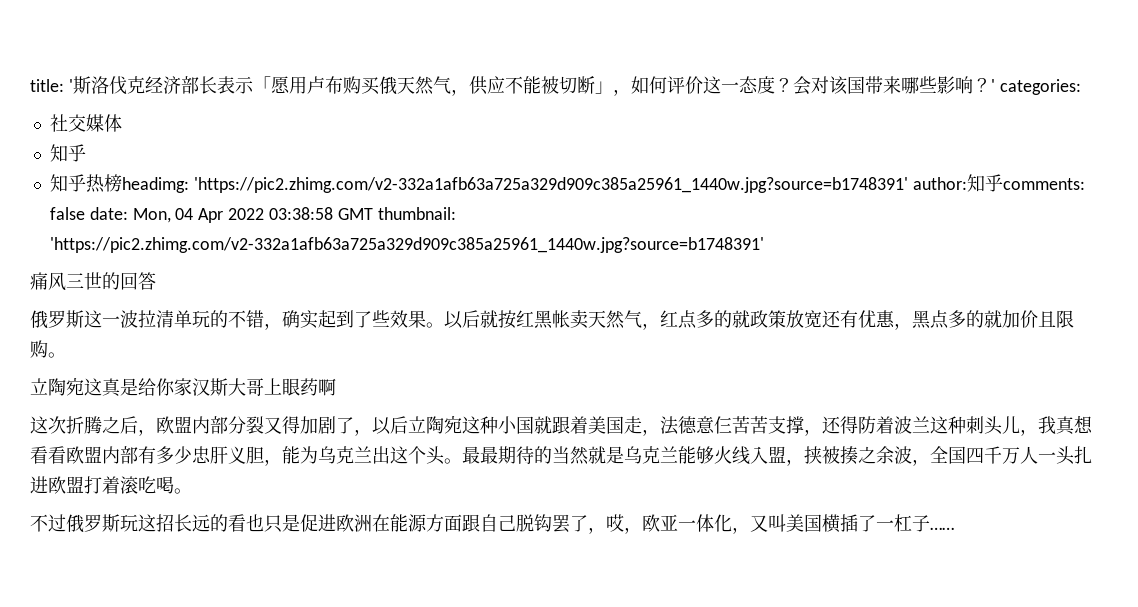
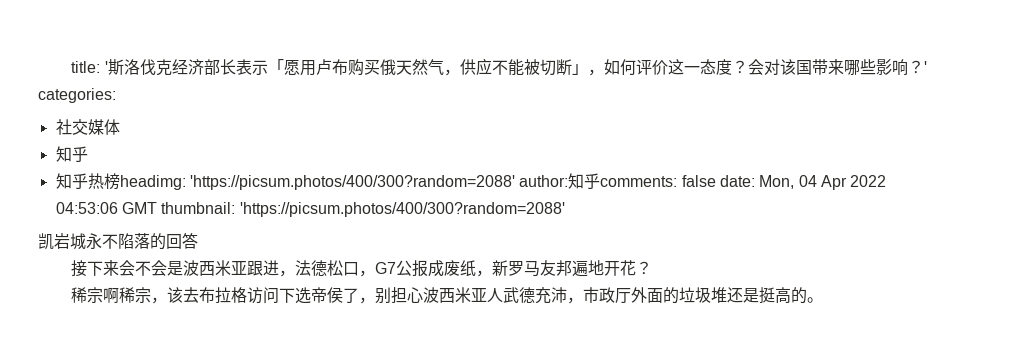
- 知乎热榜headimg: 'https://pic2.zhimg.com/v2-332a1afb63a725a329d909c385a25961_1440w.jpg?source=b1748391' author:知乎comments: false date: Mon, 04 Apr 2022 03:38:58 GMT thumbnail: 'https://pic2.zhimg.com/v2-332a1afb63a725a329d909c385a25961_1440w.jpg?source=b1748391'
- 痛风三世的回答
- 俄罗斯这一波拉清单玩的不错，确实起到了些效果。以后就按红黑帐卖天然气，红点多的就政策放宽还有优惠，黑点多的就加价且限购。
- 立陶宛这真是给你家汉斯大哥上眼药啊
- 这次折腾之后，欧盟内部分裂又得加剧了，以后立陶宛这种小国就跟着美国走，法德意仨苦苦支撑，还得防着波兰这种刺头儿，我真想看看欧盟内部有多少忠肝义胆，能为乌克兰出这个头。最最期待的当然就是乌克兰能够火线入盟，挟被揍之余波，全国四千万人一头扎进欧盟打着滚吃喝。
- 不过俄罗斯玩这招长远的看也只是促进欧洲在能源方面跟自己脱钩罢了，哎，欧亚一体化，又叫美国横插了一杠子……
+ 知乎热榜headimg: 'https://picsum.photos/400/300?random=2088' author:知乎comments: false date: Mon, 04 Apr 2022 04:53:06 GMT thumbnail: 'https://picsum.photos/400/300?random=2088'
+ 凯岩城永不陷落的回答
+ 接下来会不会是波西米亚跟进，法德松口，G7公报成废纸，新罗马友邦遍地开花？
+ 稀宗啊稀宗，该去布拉格访问下选帝侯了，别担心波西米亚人武德充沛，市政厅外面的垃圾堆还是挺高的。

